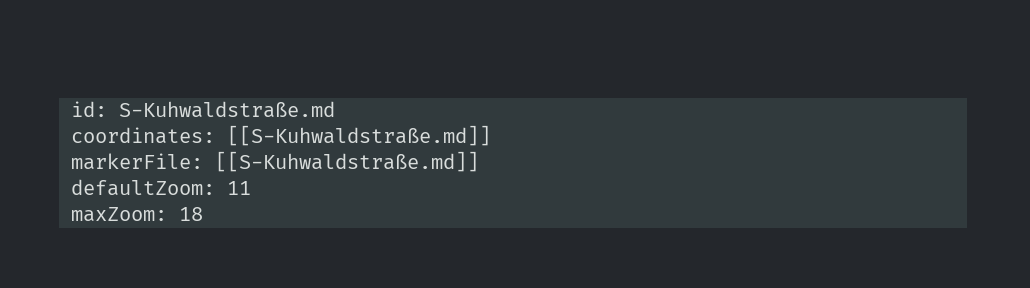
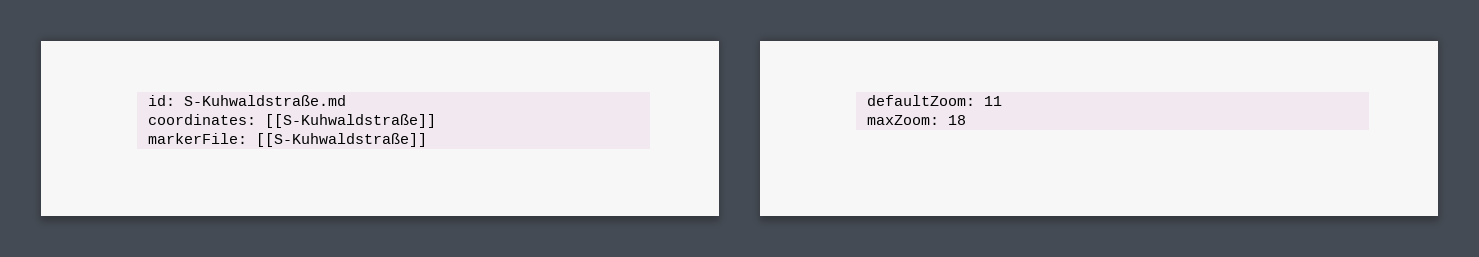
- coordinates: [[S-Kuhwaldstraße.md]]
+ coordinates: [[S-Kuhwaldstraße]]
- markerFile: [[S-Kuhwaldstraße.md]]
+ markerFile: [[S-Kuhwaldstraße]]

